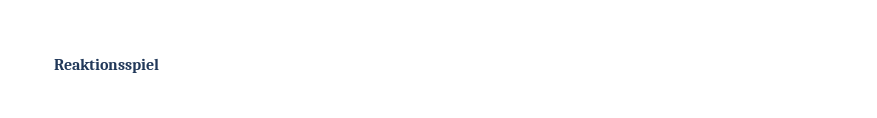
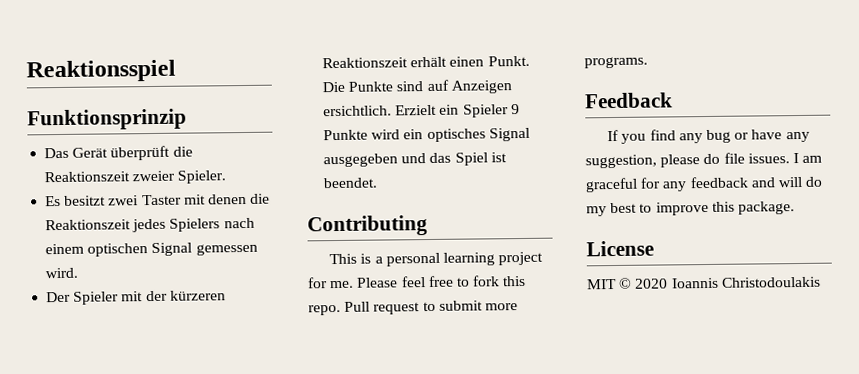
+ Funktionsprinzip
+ Das Gerät überprüft die Reaktionszeit zweier Spieler.
+ Es besitzt zwei Taster mit denen die Reaktionszeit jedes Spielers nach einem optischen Signal gemessen wird.
+ Der Spieler mit der kürzeren Reaktionszeit erhält einen Punkt. Die Punkte sind auf Anzeigen ersichtlich. Erzielt ein Spieler 9 Punkte wird ein optisches Signal ausgegeben und das Spiel ist beendet.
+ Contributing
+ This is a personal learning project for me. Please feel free to fork this repo. Pull request to submit more programs.
+ Feedback
+ If you find any bug or have any suggestion, please do file issues. I am graceful for any feedback and will do my best to improve this package.
+ License
+ MIT © 2020 Ioannis Christodoulakis

